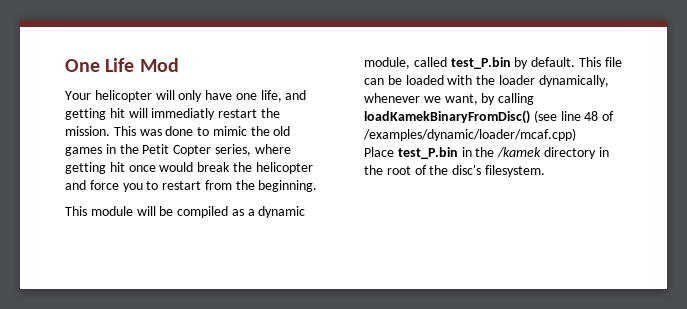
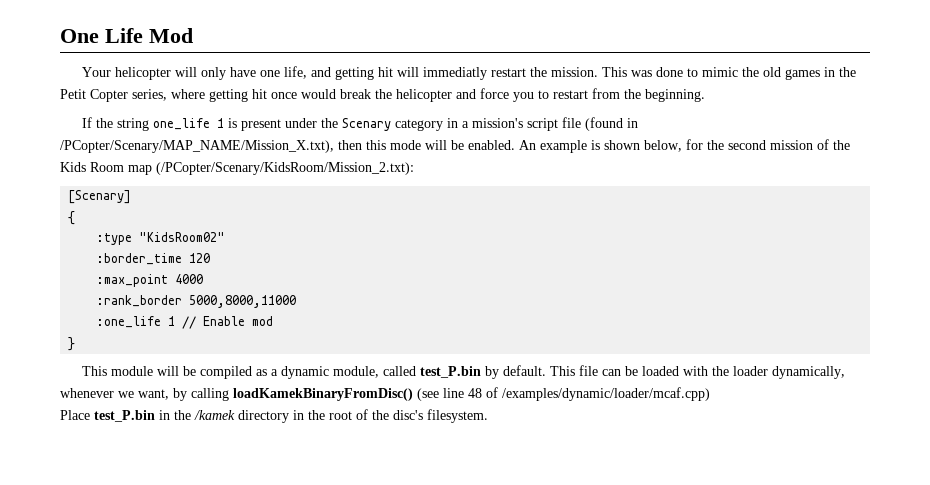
+ If the string one_life 1 is present under the Scenary category in a mission's script file (found in /PCopter/Scenary/MAP_NAME/Mission_X.txt), then this mode will be enabled. An example is shown below, for the second mission of the Kids Room map (/PCopter/Scenary/KidsRoom/Mission_2.txt):
+ [Scenary]
+ {
+ :type "KidsRoom02"
+ :border_time 120
+ :max_point 4000
+ :rank_border 5000,8000,11000
+ :one_life 1 // Enable mod
+ }

